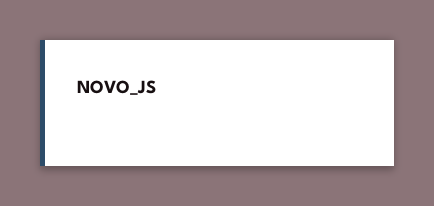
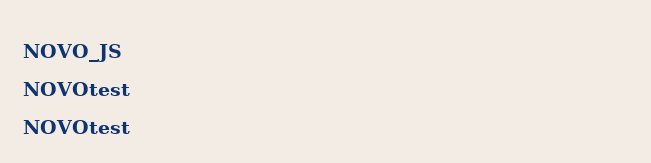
  NOVO_JS
+ NOVOtest
+ NOVOtest

